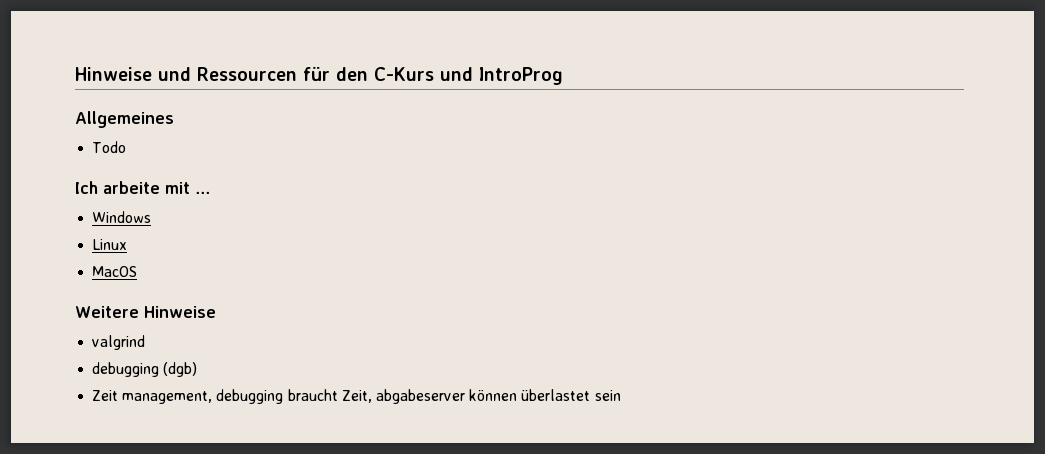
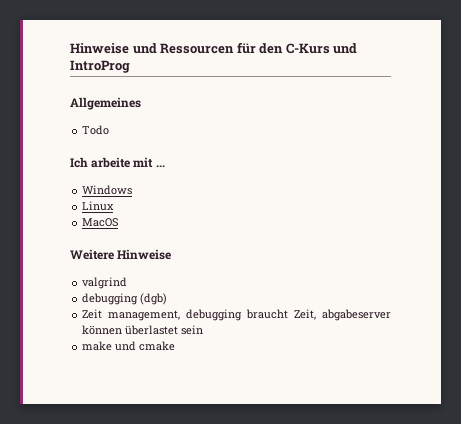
+ make und cmake

